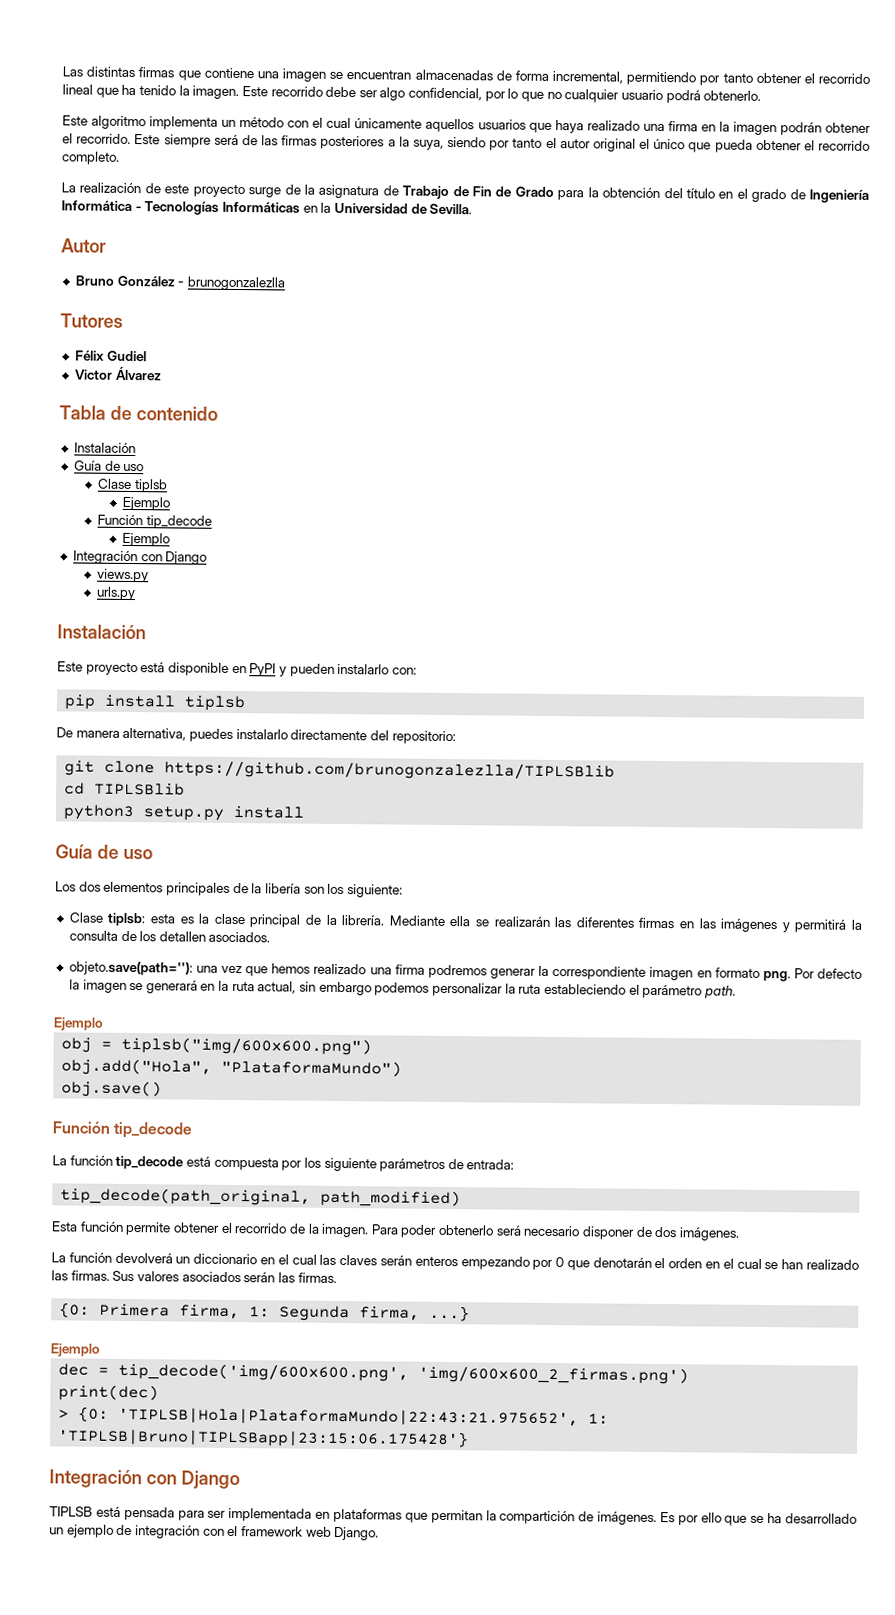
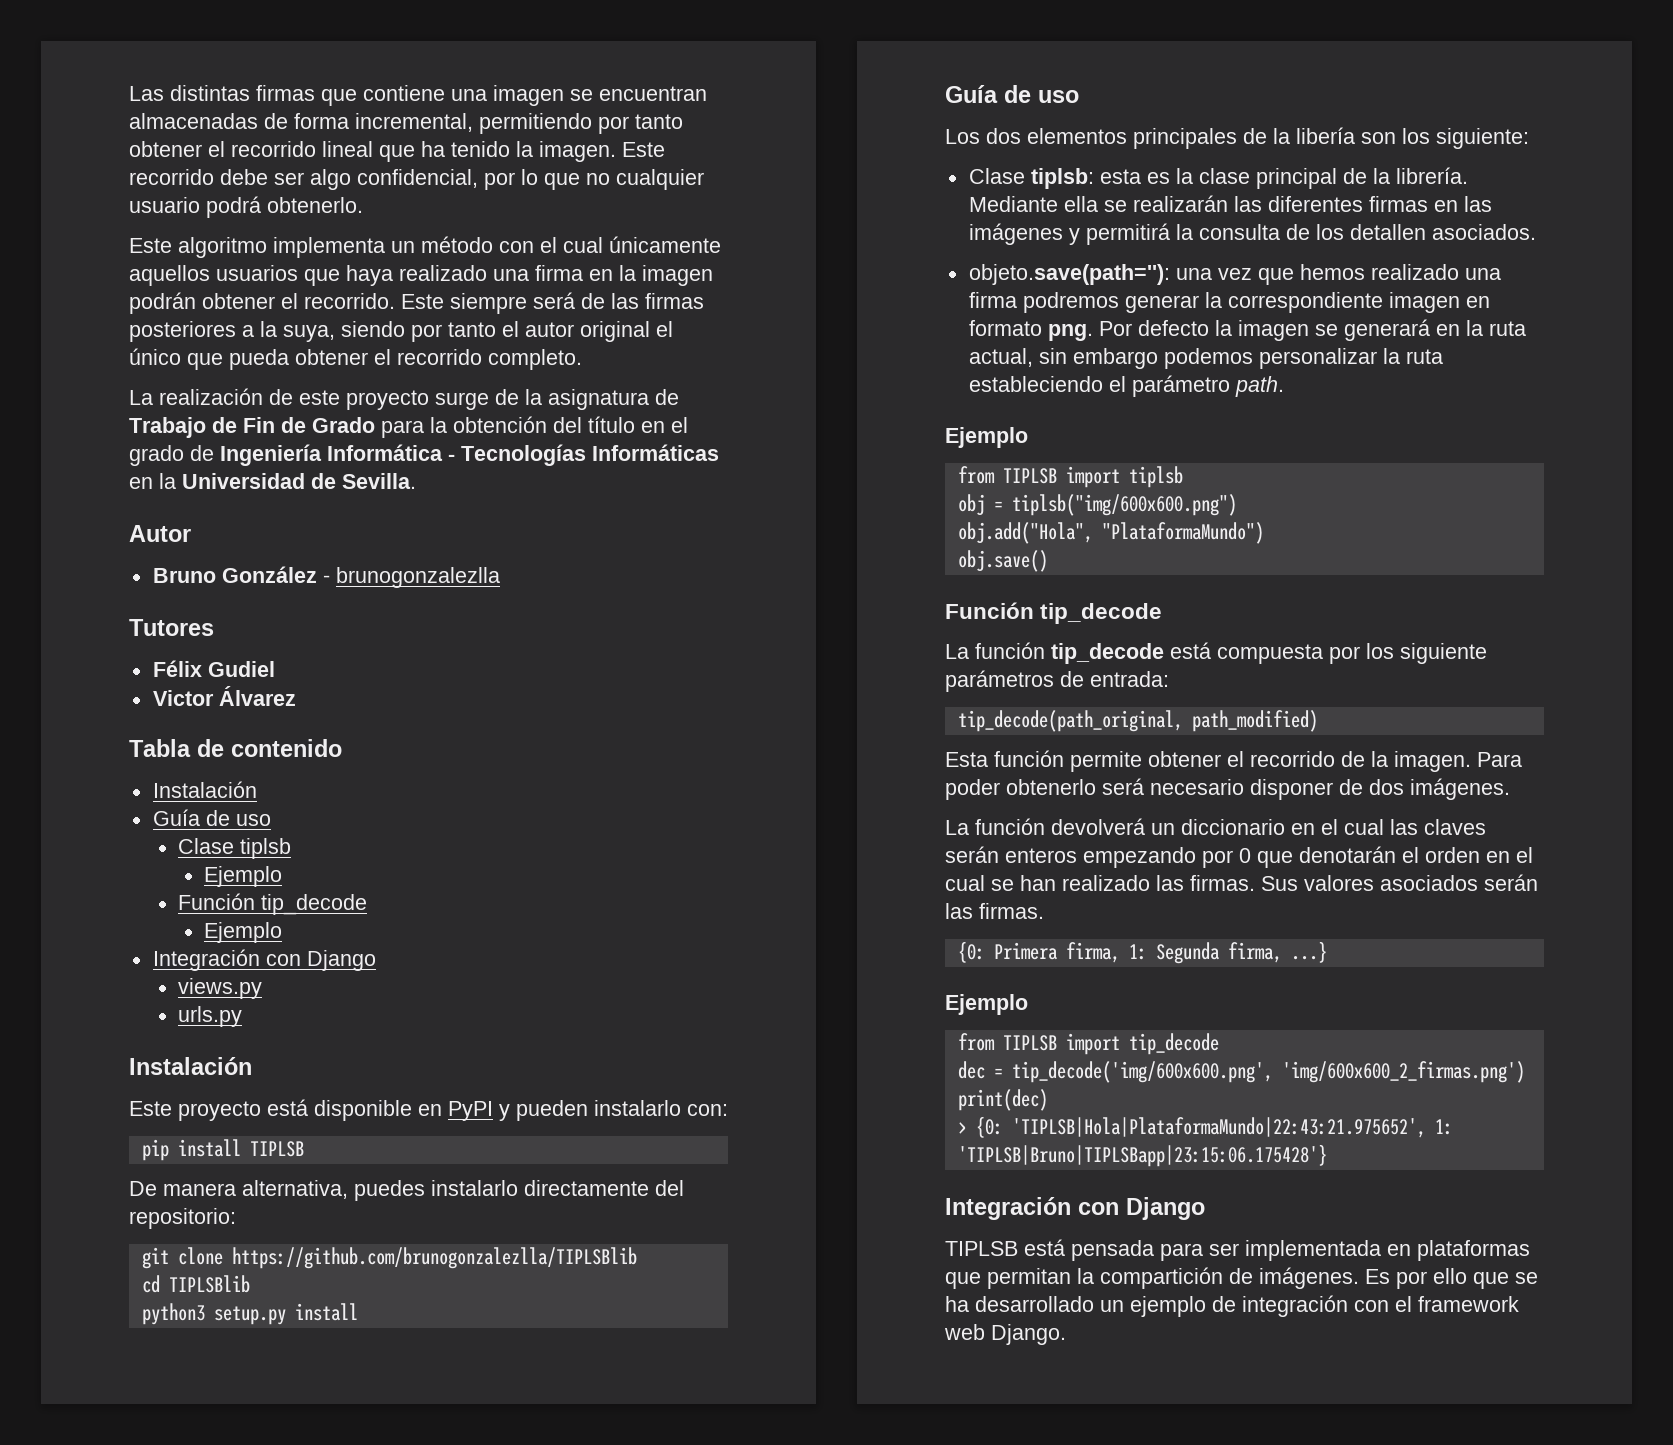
- pip install tiplsb
+ pip install TIPLSB
+ from TIPLSB import tiplsb
+ from TIPLSB import tip_decode

